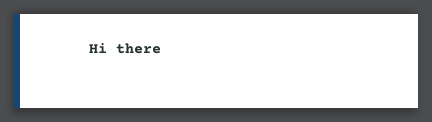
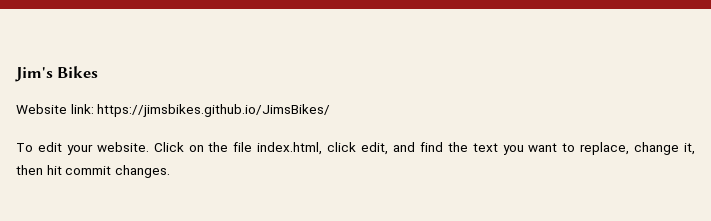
- Hi there
+ Jim's Bikes
+ Website link: https://jimsbikes.github.io/JimsBikes/
+ To edit your website. Click on the file index.html, click edit, and find the text you want to replace, change it, then hit commit changes.

